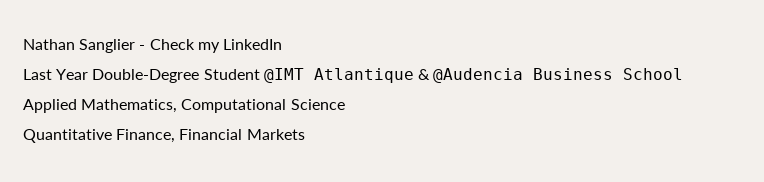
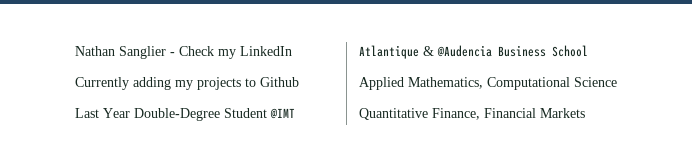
+ Currently adding my projects to Github

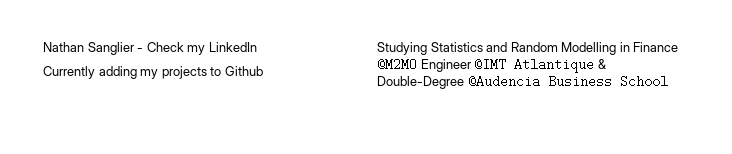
- Last Year Double-Degree Student @IMT Atlantique & @Audencia Business School
+ Studying Statistics and Random Modelling in Finance @M2MO Engineer @IMT Atlantique & Double-Degree @Audencia Business School
- Applied Mathematics, Computational Science
- Quantitative Finance, Financial Markets

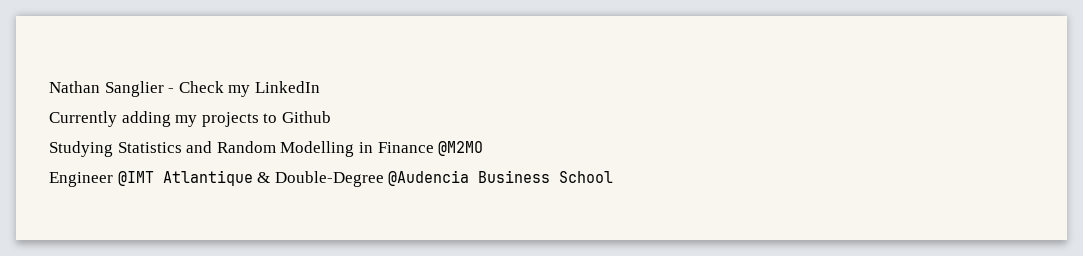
- Studying Statistics and Random Modelling in Finance @M2MO Engineer @IMT Atlantique & Double-Degree @Audencia Business School
+ Studying Statistics and Random Modelling in Finance @M2MO
+ Engineer @IMT Atlantique & Double-Degree @Audencia Business School

